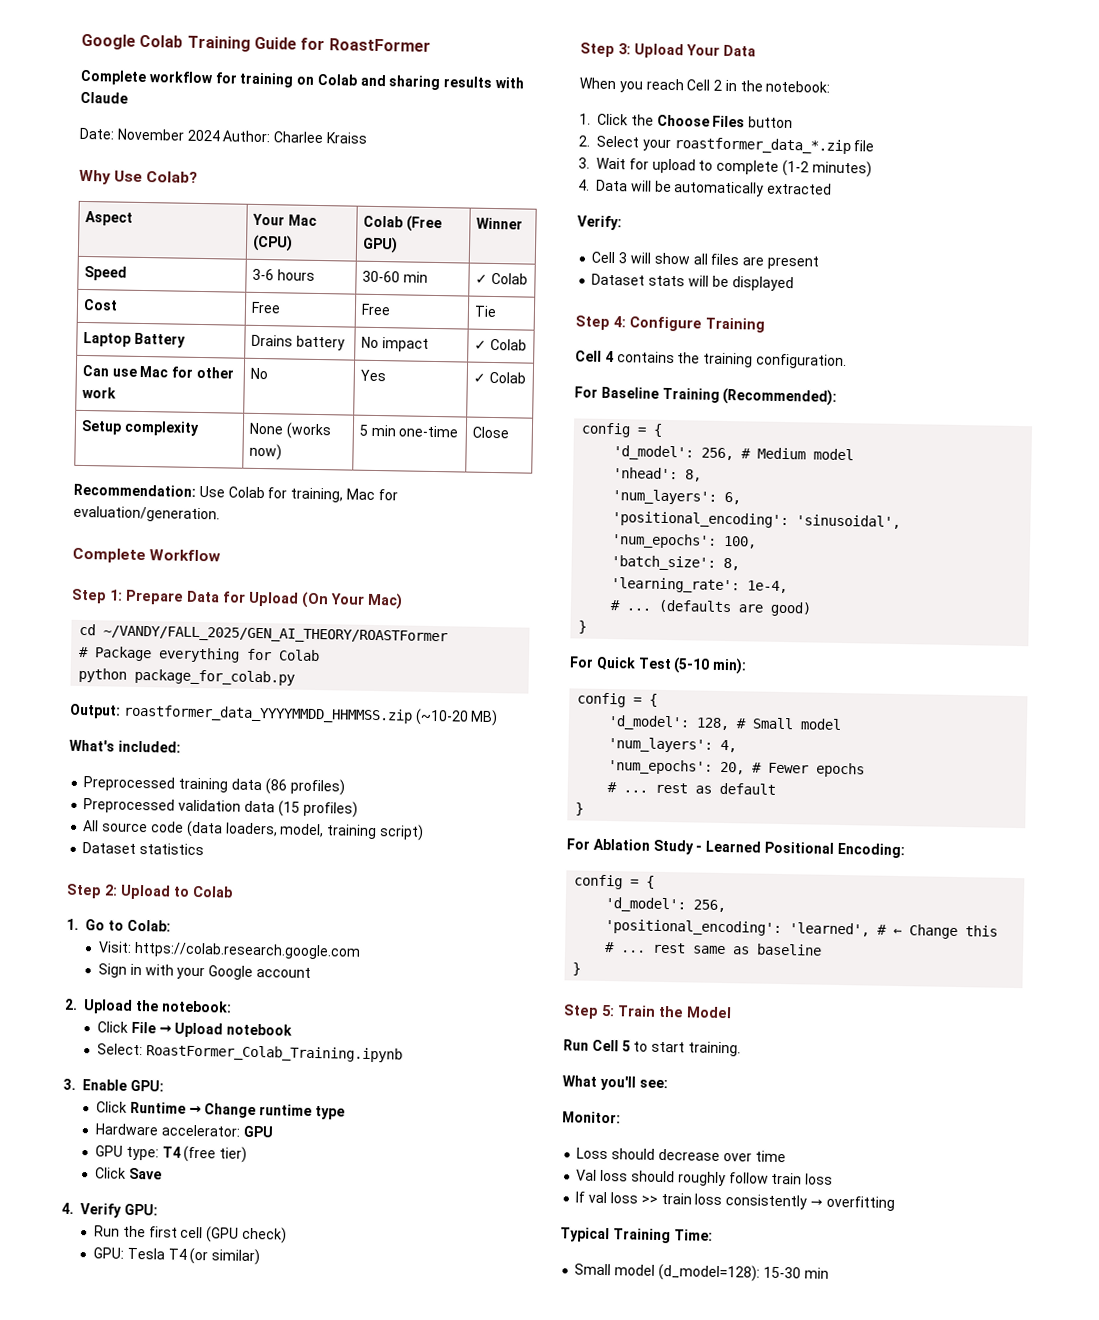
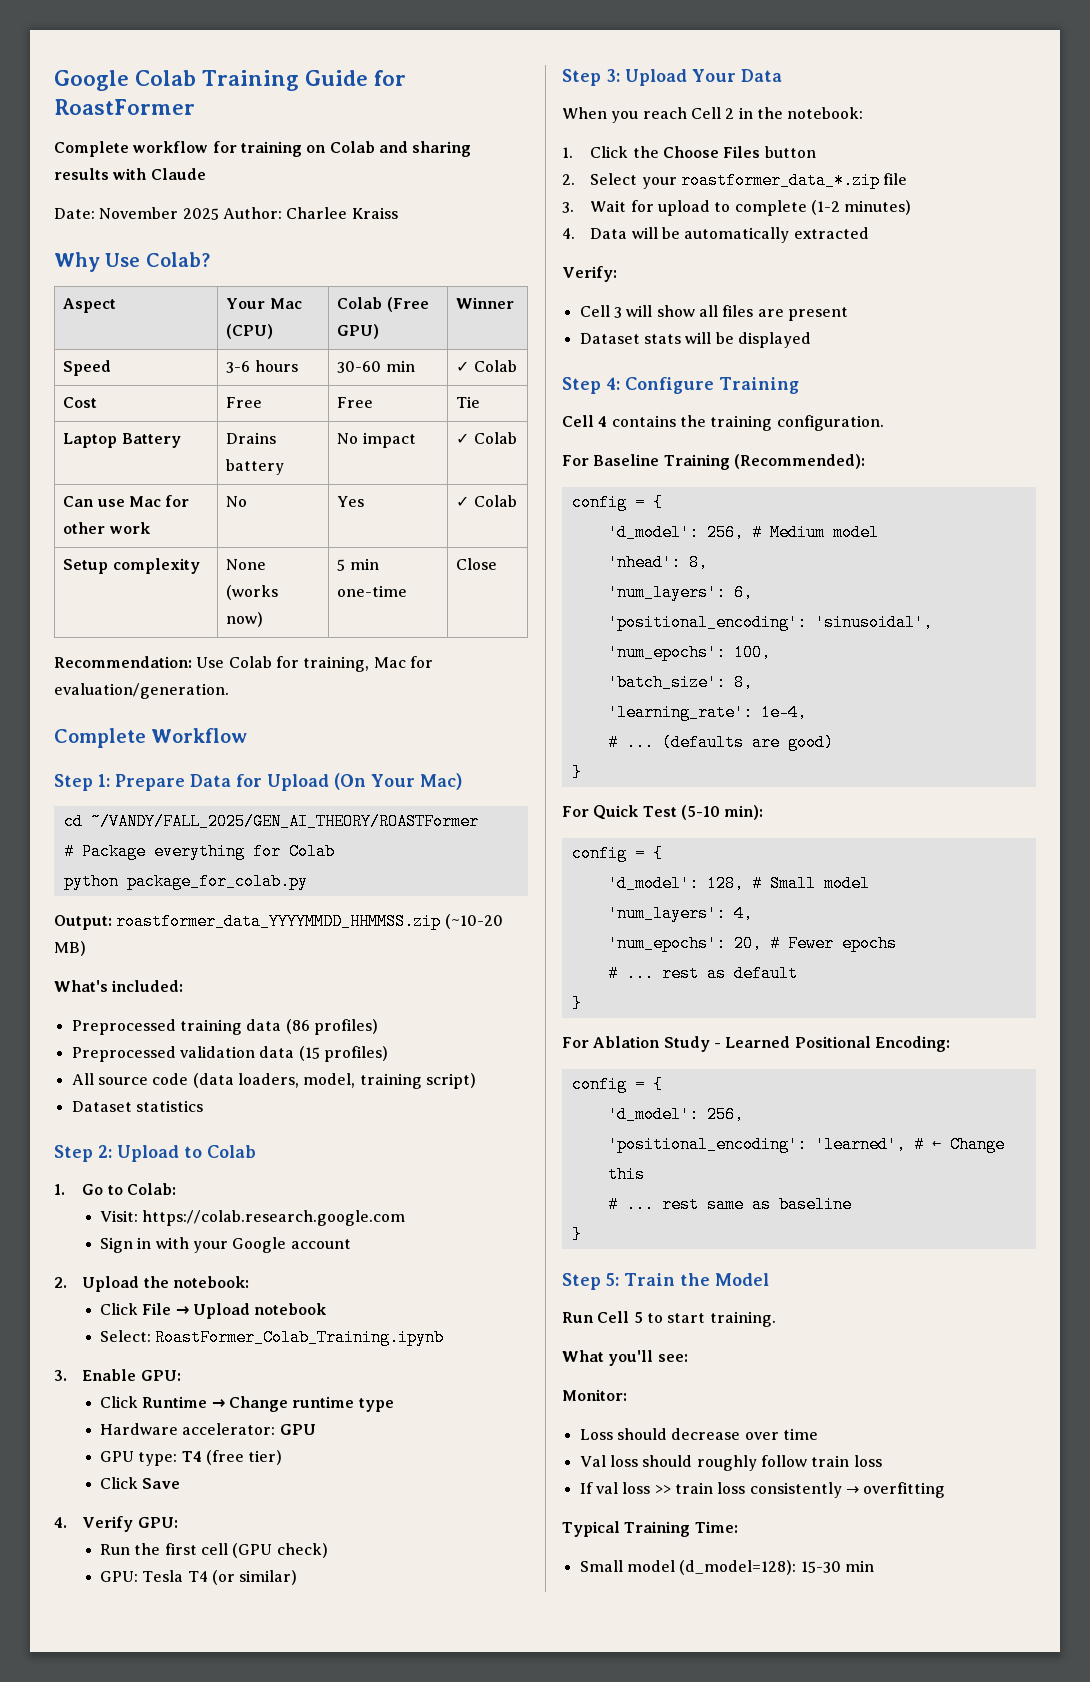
- Date: November 2024 Author: Charlee Kraiss
+ Date: November 2025 Author: Charlee Kraiss

